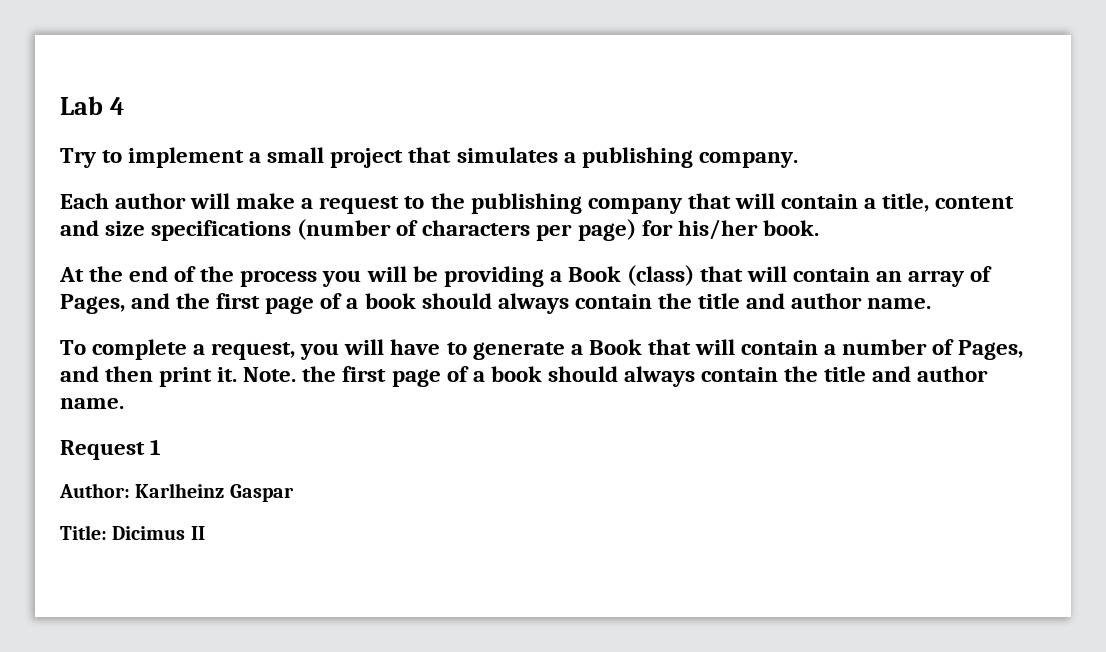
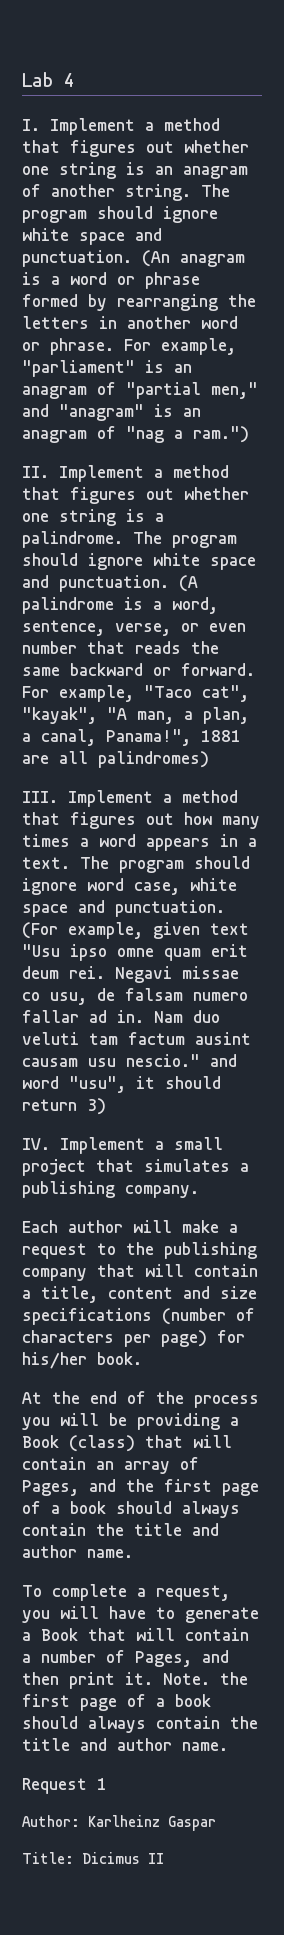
- Try to implement a small project that simulates a publishing company.
+ I. Implement a method that figures out whether one string is an anagram of another string. The program should ignore white space and punctuation. (An anagram is a word or phrase formed by rearranging the letters in another word or phrase. For example, "parliament" is an anagram of "partial men," and "anagram" is an anagram of "nag a ram.")
+ II. Implement a method that figures out whether one string is a palindrome. The program should ignore white space and punctuation. (A palindrome is a word, sentence, verse, or even number that reads the same backward or forward. For example, "Taco cat", "kayak", "A man, a plan, a canal, Panama!", 1881 are all palindromes)
+ III. Implement a method that figures out how many times a word appears in a text. The program should ignore word case, white space and punctuation. (For example, given text "Usu ipso omne quam erit deum rei. Negavi missae co usu, de falsam numero fallar ad in. Nam duo veluti tam factum ausint causam usu nescio." and word "usu", it should return 3)
+ IV. Implement a small project that simulates a publishing company.

